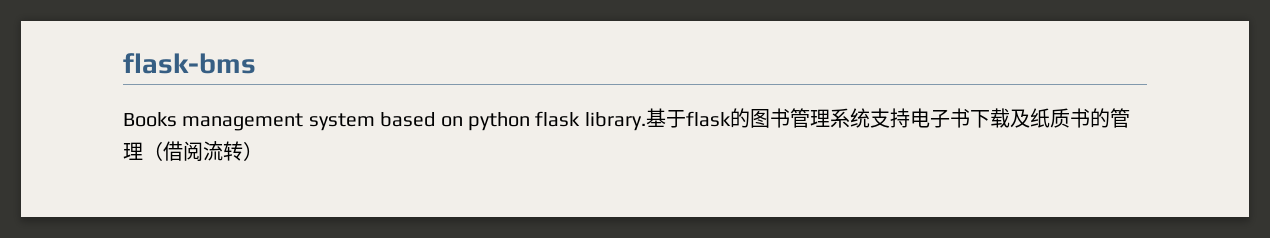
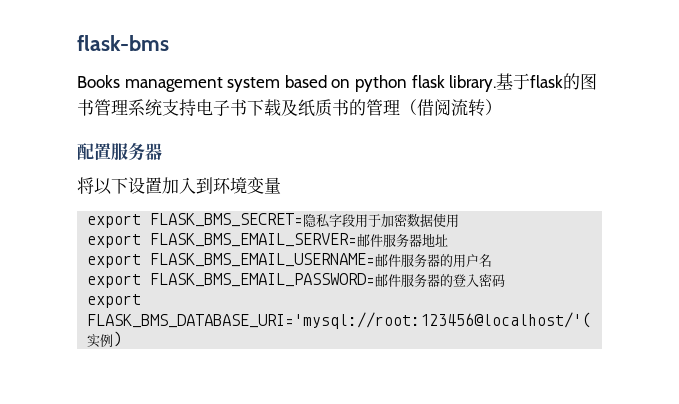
+ 配置服务器
+ 将以下设置加入到环境变量
+ export FLASK_BMS_SECRET=隐私字段用于加密数据使用
+ export FLASK_BMS_EMAIL_SERVER=邮件服务器地址
+ export FLASK_BMS_EMAIL_USERNAME=邮件服务器的用户名
+ export FLASK_BMS_EMAIL_PASSWORD=邮件服务器的登入密码
+ export FLASK_BMS_DATABASE_URI='mysql://root:123456@localhost/'(实例)

